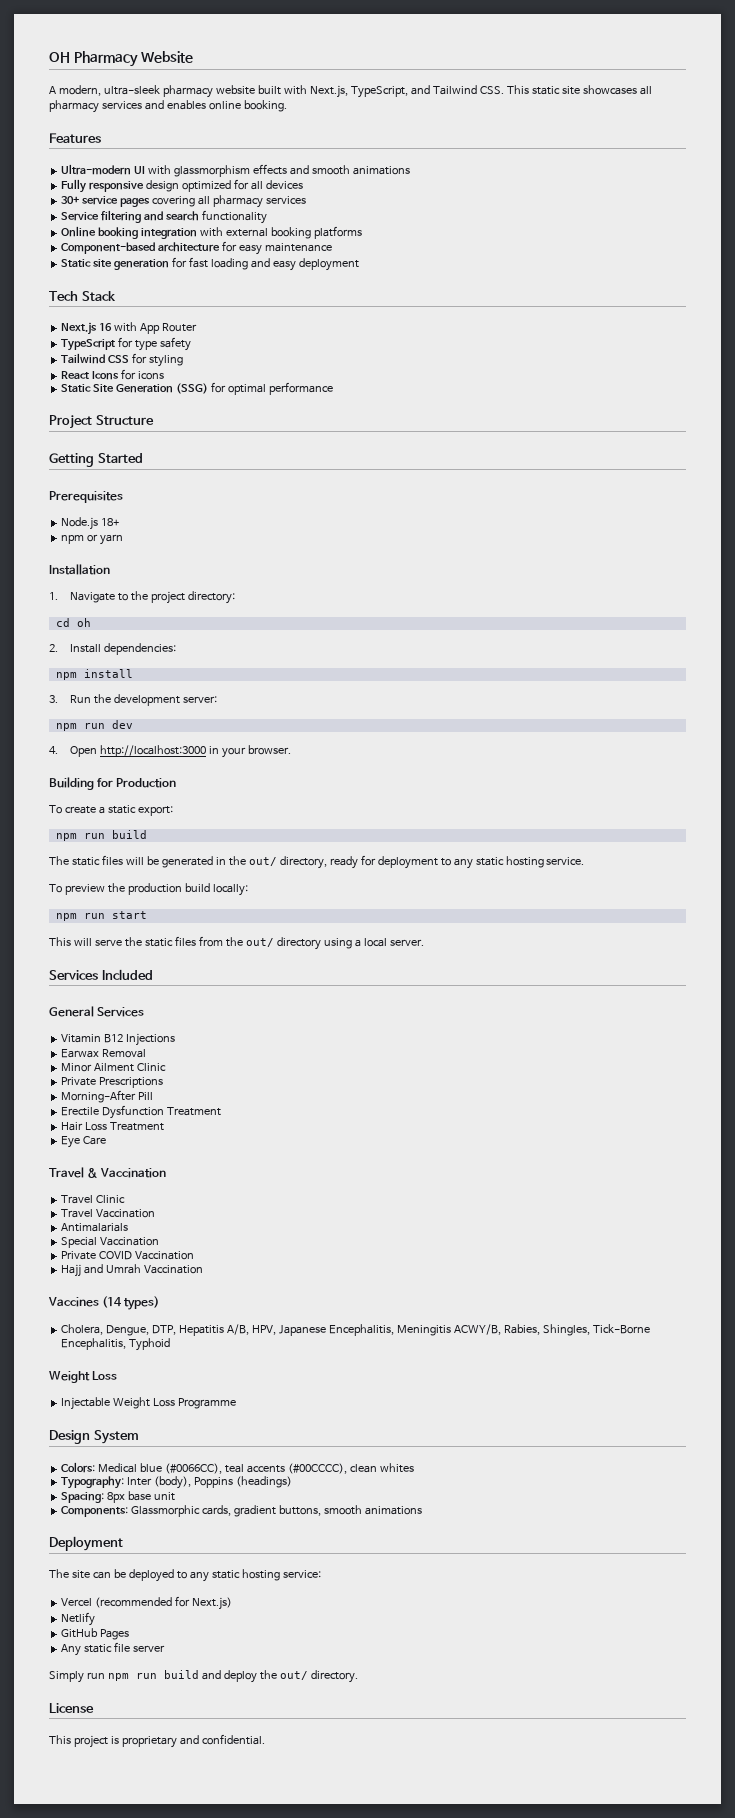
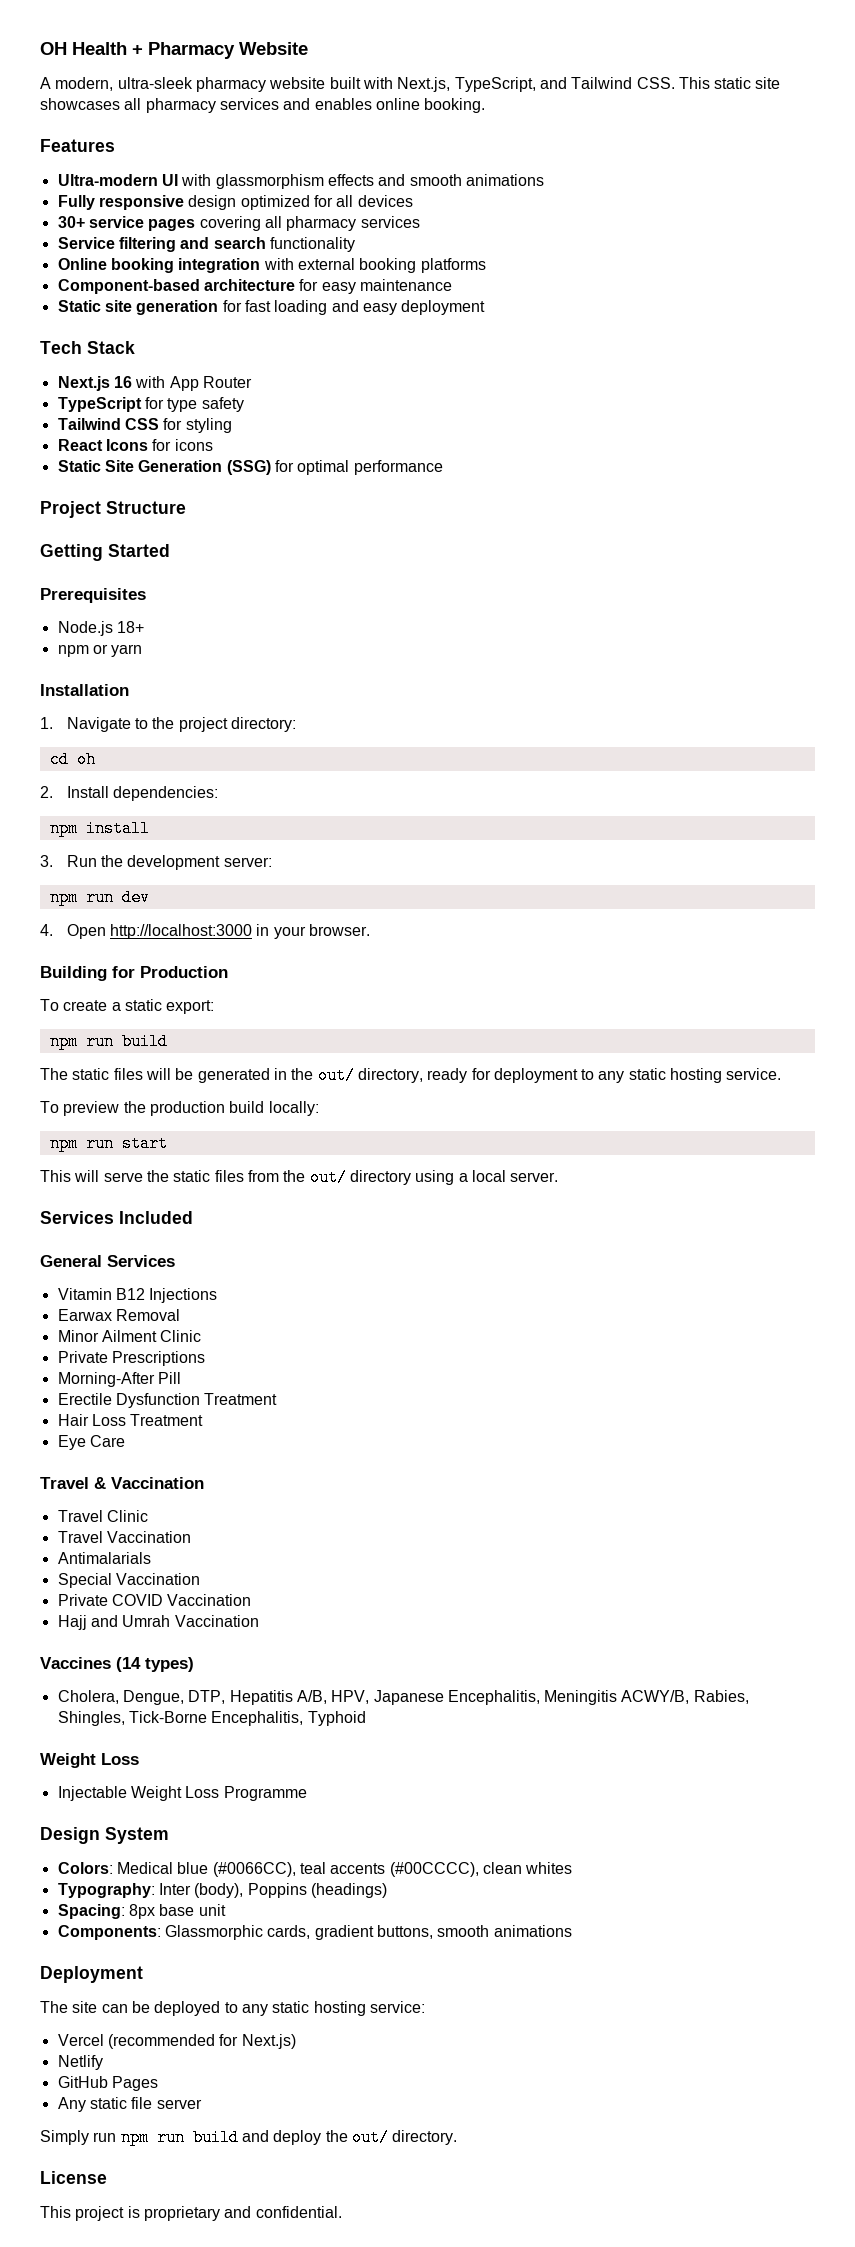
- OH Pharmacy Website
+ OH Health + Pharmacy Website

